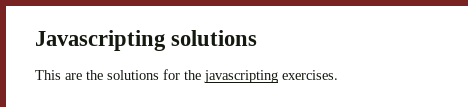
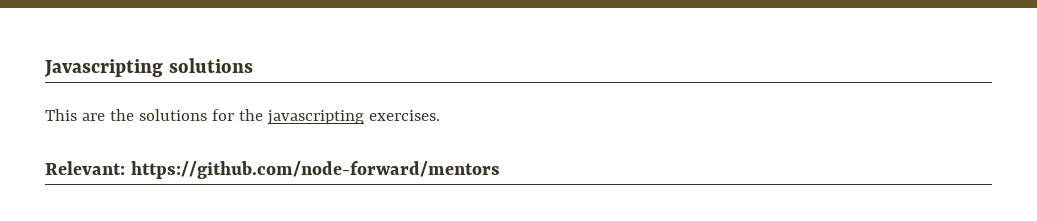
+ Relevant: https://github.com/node-forward/mentors

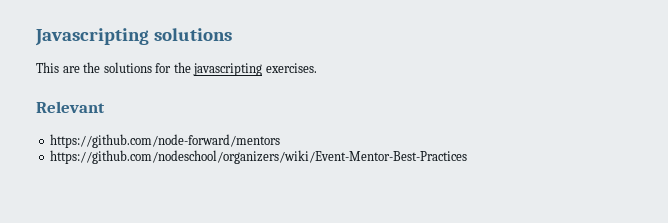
- Relevant: https://github.com/node-forward/mentors
+ Relevant
+ https://github.com/node-forward/mentors
+ https://github.com/nodeschool/organizers/wiki/Event-Mentor-Best-Practices

